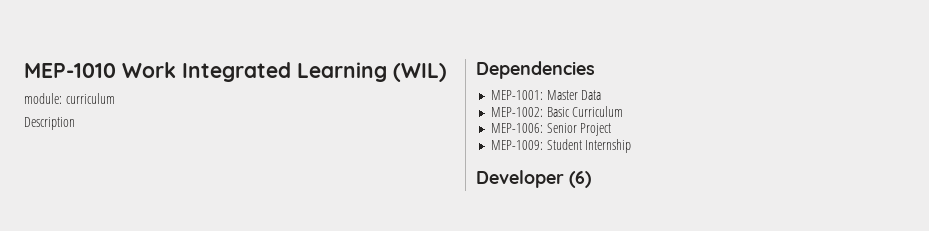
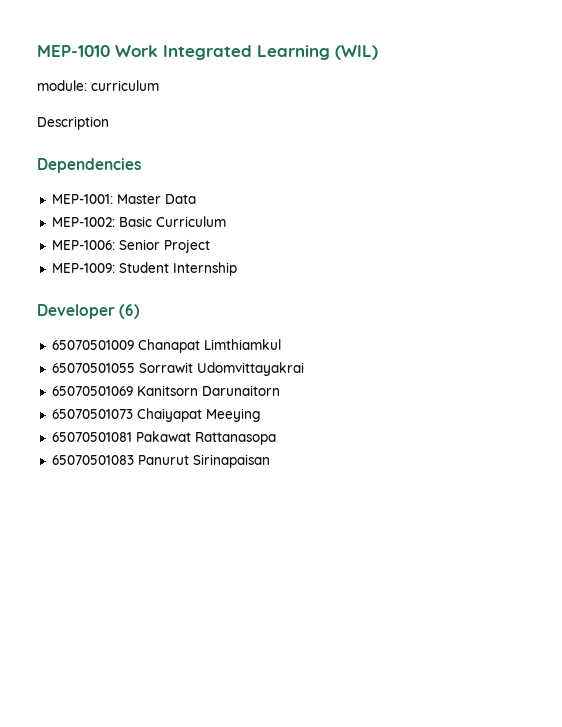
+ 65070501009 Chanapat Limthiamkul
+ 65070501055 Sorrawit Udomvittayakrai
+ 65070501069 Kanitsorn Darunaitorn
+ 65070501073 Chaiyapat Meeying
+ 65070501081 Pakawat Rattanasopa
+ 65070501083 Panurut Sirinapaisan

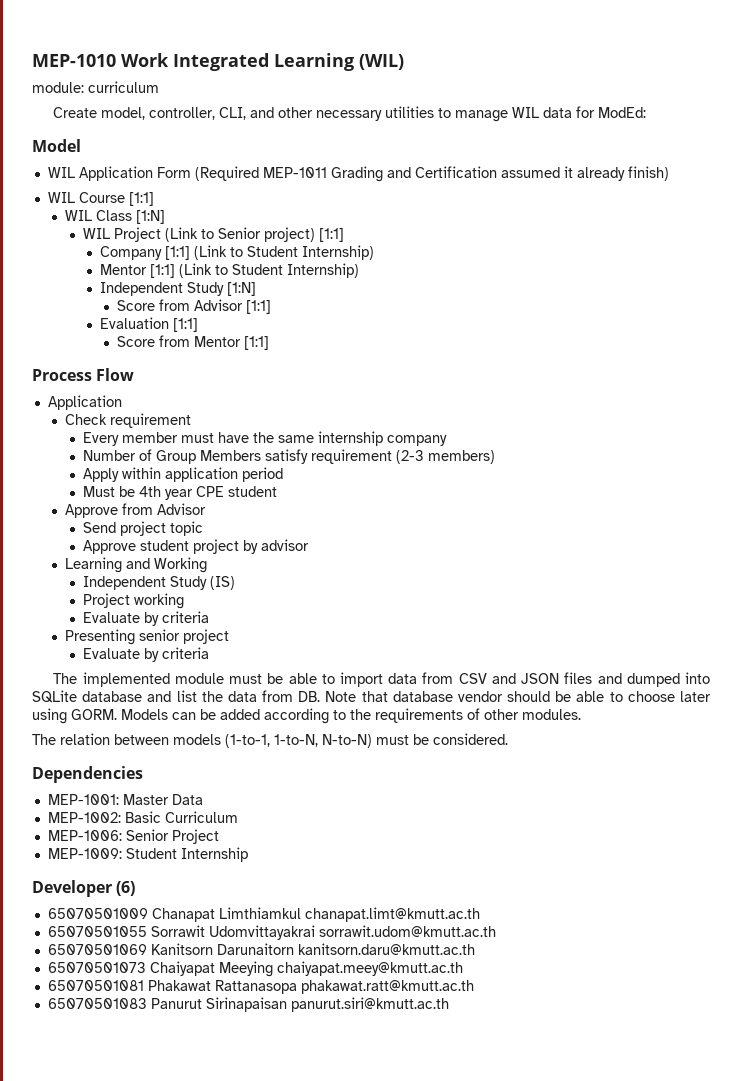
- Description
+ Create model, controller, CLI, and other necessary utilities to manage WIL data for ModEd:
+ Model
+ WIL Application Form (Required MEP-1011 Grading and Certification assumed it already finish)
+ WIL Course [1:1]
+ WIL Class [1:N]
+ WIL Project (Link to Senior project) [1:1]
+ Company [1:1] (Link to Student Internship)
+ Mentor [1:1] (Link to Student Internship)
+ Independent Study [1:N]
+ Score from Advisor [1:1]
+ Evaluation [1:1]
+ Score from Mentor [1:1]
+ Process Flow
+ Application
+ Check requirement
+ Every member must have the same internship company
+ Number of Group Members satisfy requirement (2-3 members)
+ Apply within application period
+ Must be 4th year CPE student
+ Approve from Advisor
+ Send project topic
+ Approve student project by advisor
+ Learning and Working
+ Independent Study (IS)
+ Project working
+ Evaluate by criteria
+ Presenting senior project
+ Evaluate by criteria
+ The implemented module must be able to import data from CSV and JSON files and dumped into SQLite database and list the data from DB. Note that database vendor should be able to choose later using GORM. Models can be added according to the requirements of other modules.
+ The relation between models (1-to-1, 1-to-N, N-to-N) must be considered.
- 65070501009 Chanapat Limthiamkul
+ 65070501009 Chanapat Limthiamkul chanapat.limt@kmutt.ac.th
- 65070501055 Sorrawit Udomvittayakrai
+ 65070501055 Sorrawit Udomvittayakrai sorrawit.udom@kmutt.ac.th
- 65070501069 Kanitsorn Darunaitorn
+ 65070501069 Kanitsorn Darunaitorn kanitsorn.daru@kmutt.ac.th
- 65070501073 Chaiyapat Meeying
+ 65070501073 Chaiyapat Meeying chaiyapat.meey@kmutt.ac.th
- 65070501081 Pakawat Rattanasopa
+ 65070501081 Phakawat Rattanasopa phakawat.ratt@kmutt.ac.th
- 65070501083 Panurut Sirinapaisan
+ 65070501083 Panurut Sirinapaisan panurut.siri@kmutt.ac.th

